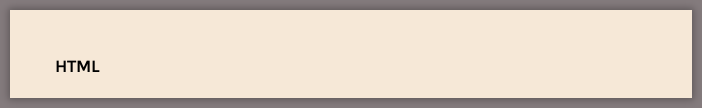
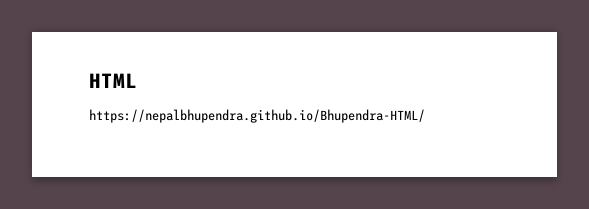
+ https://nepalbhupendra.github.io/Bhupendra-HTML/

